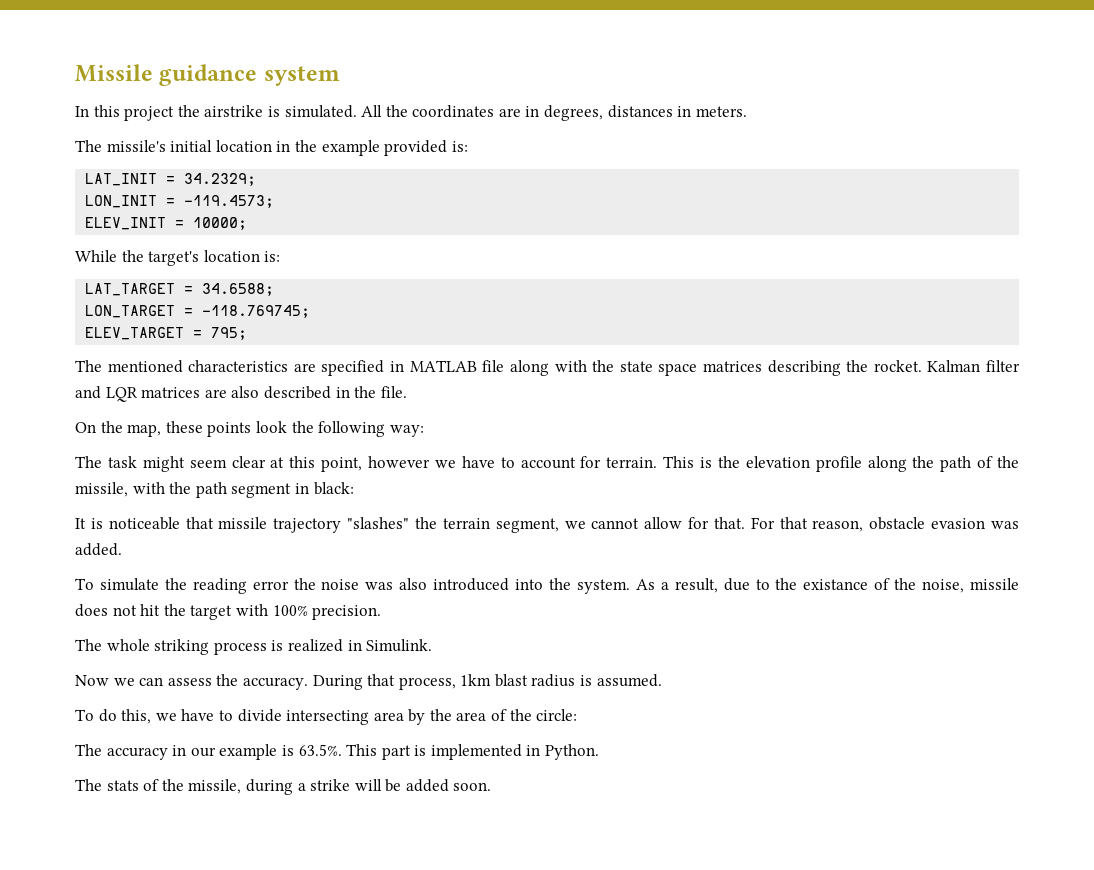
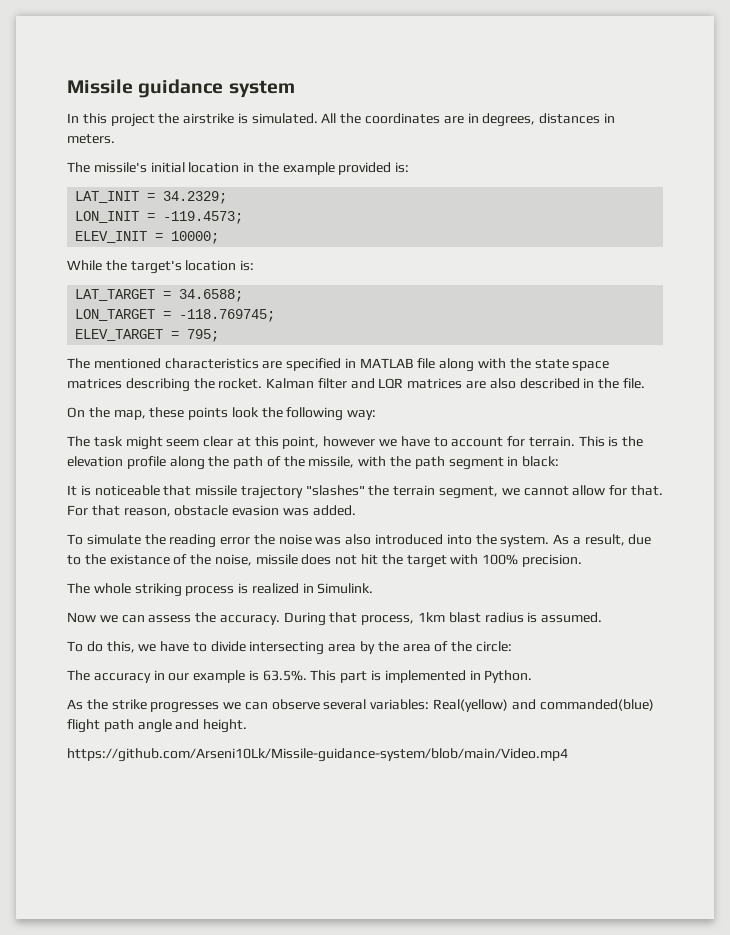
- The stats of the missile, during a strike will be added soon.
+ As the strike progresses we can observe several variables: Real(yellow) and commanded(blue) flight path angle and height.
+ https://github.com/Arseni10Lk/Missile-guidance-system/blob/main/Video.mp4

